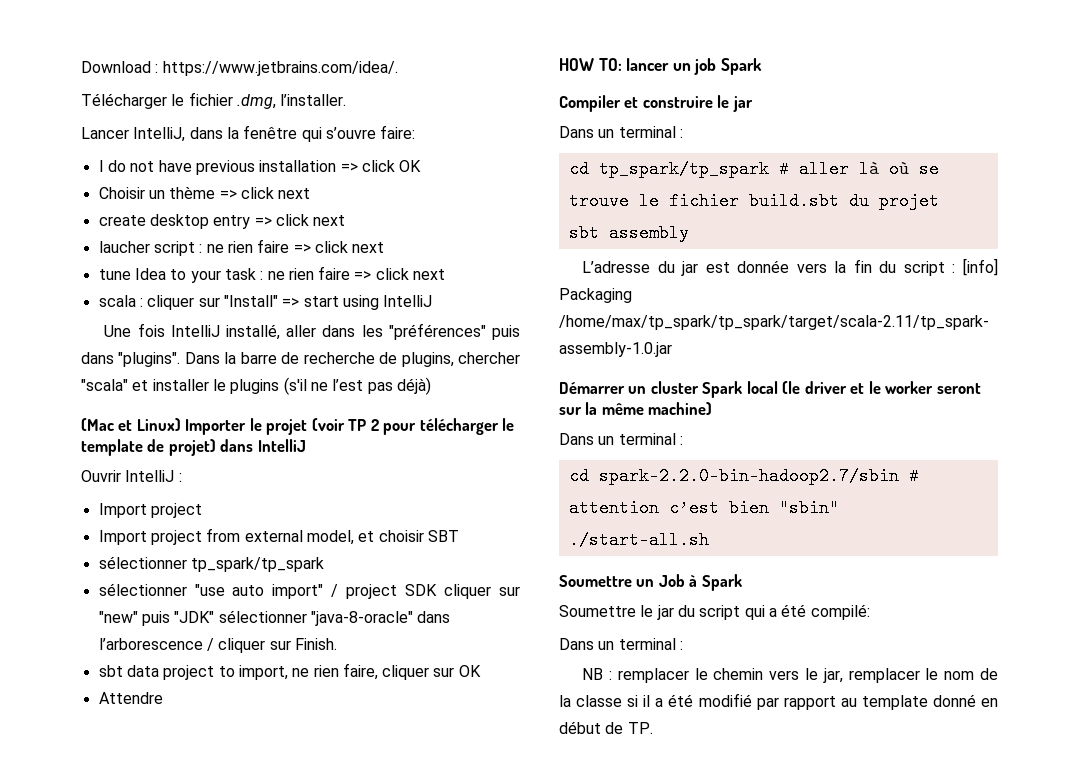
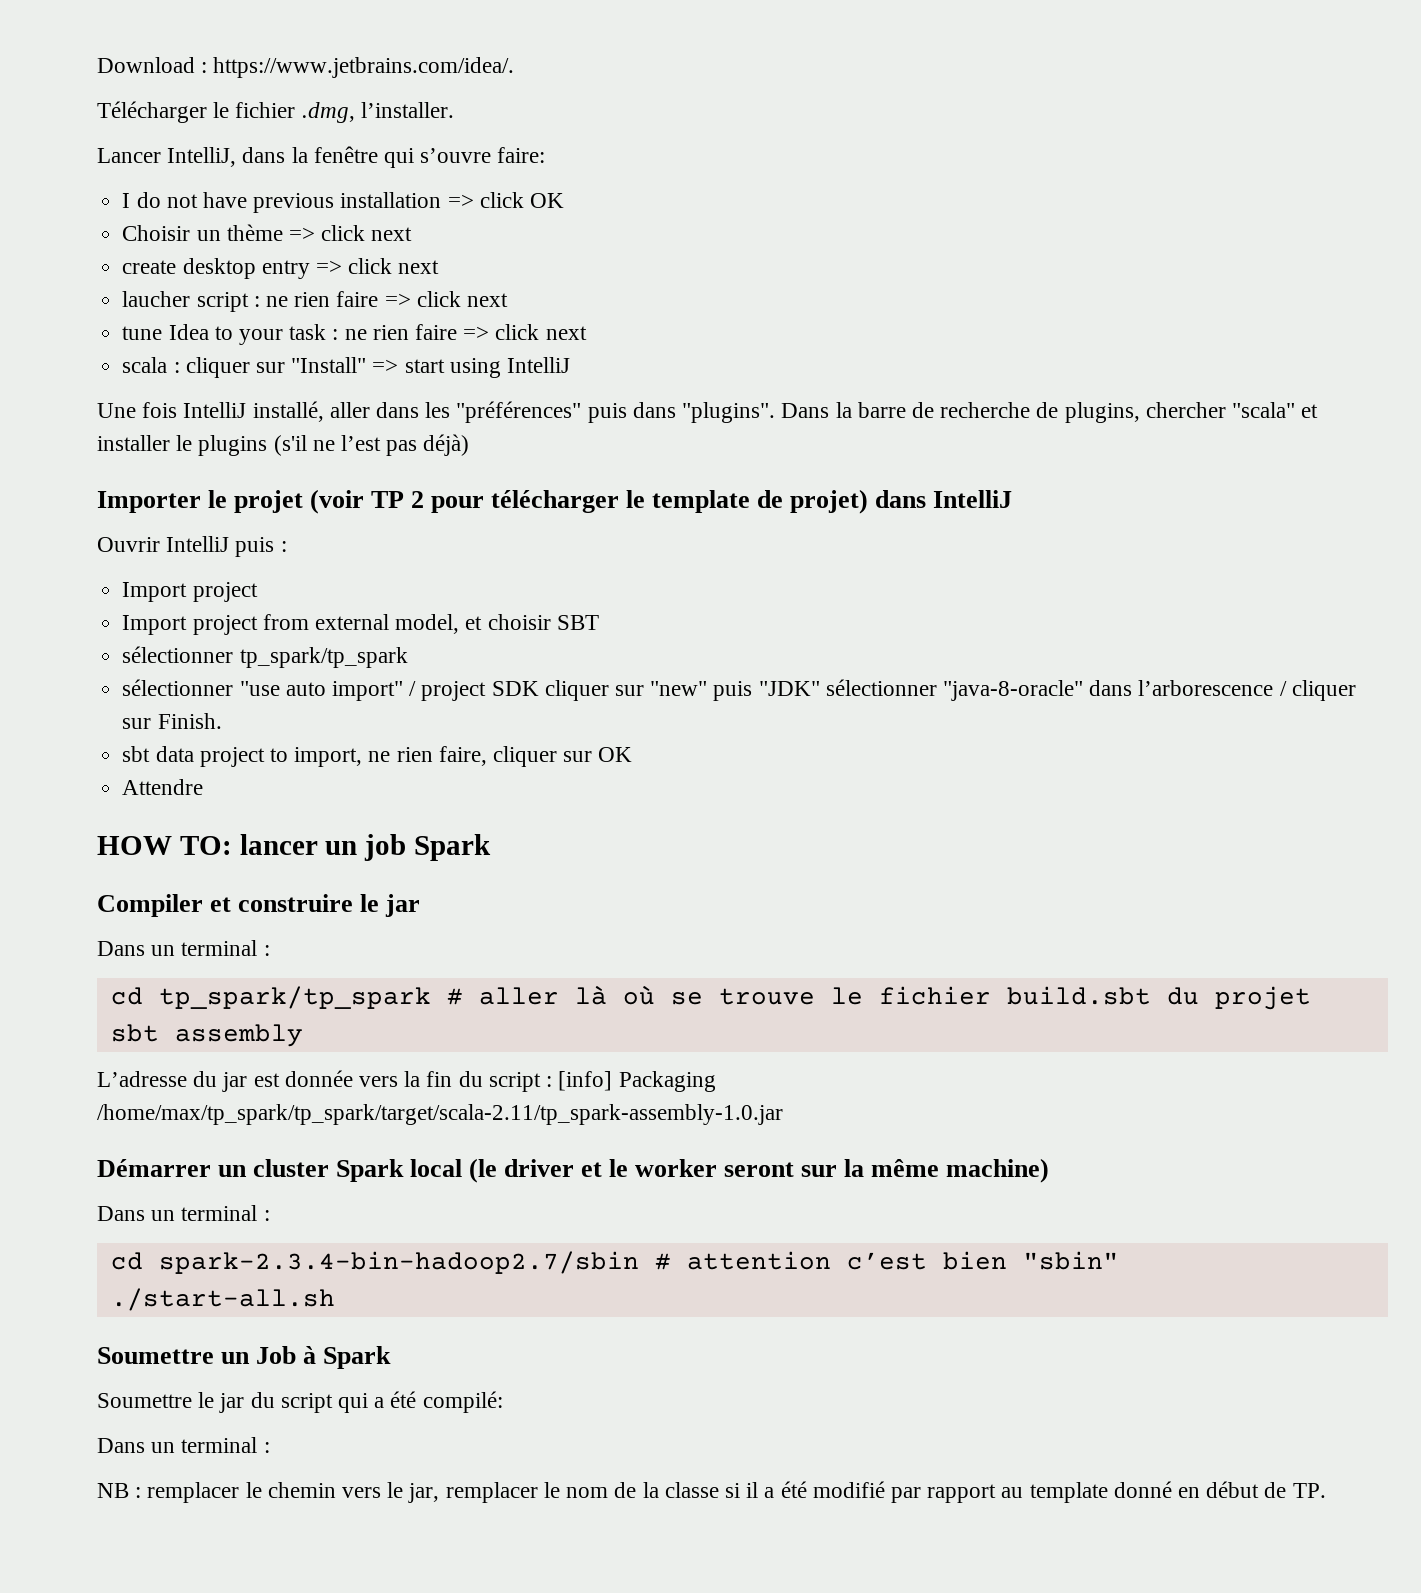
- (Mac et Linux) Importer le projet (voir TP 2 pour télécharger le template de projet) dans IntelliJ
+ Importer le projet (voir TP 2 pour télécharger le template de projet) dans IntelliJ
- Ouvrir IntelliJ :
+ Ouvrir IntelliJ puis :
- cd spark-2.2.0-bin-hadoop2.7/sbin # attention c’est bien "sbin"
+ cd spark-2.3.4-bin-hadoop2.7/sbin # attention c’est bien "sbin"

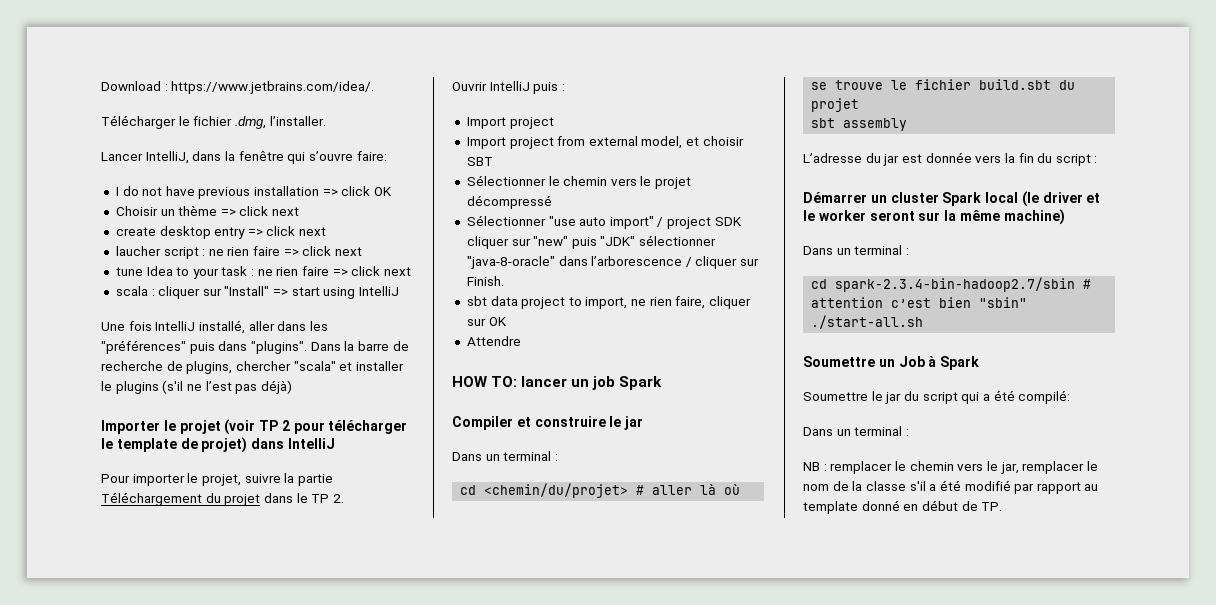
+ Pour importer le projet, suivre la partie Téléchargement du projet dans le TP 2.
- sélectionner tp_spark/tp_spark
- sélectionner "use auto import" / project SDK cliquer sur "new" puis "JDK" sélectionner "java-8-oracle" dans l’arborescence / cliquer sur Finish.
+ Sélectionner le chemin vers le projet décompressé
+ Sélectionner "use auto import" / project SDK cliquer sur "new" puis "JDK" sélectionner "java-8-oracle" dans l’arborescence / cliquer sur Finish.
- cd tp_spark/tp_spark # aller là où se trouve le fichier build.sbt du projet
+ cd <chemin/du/projet> # aller là où se trouve le fichier build.sbt du projet
- L’adresse du jar est donnée vers la fin du script : [info] Packaging /home/max/tp_spark/tp_spark/target/scala-2.11/tp_spark-assembly-1.0.jar
+ L’adresse du jar est donnée vers la fin du script :
- NB : remplacer le chemin vers le jar, remplacer le nom de la classe si il a été modifié par rapport au template donné en début de TP.
+ NB : remplacer le chemin vers le jar, remplacer le nom de la classe s'il a été modifié par rapport au template donné en début de TP.

